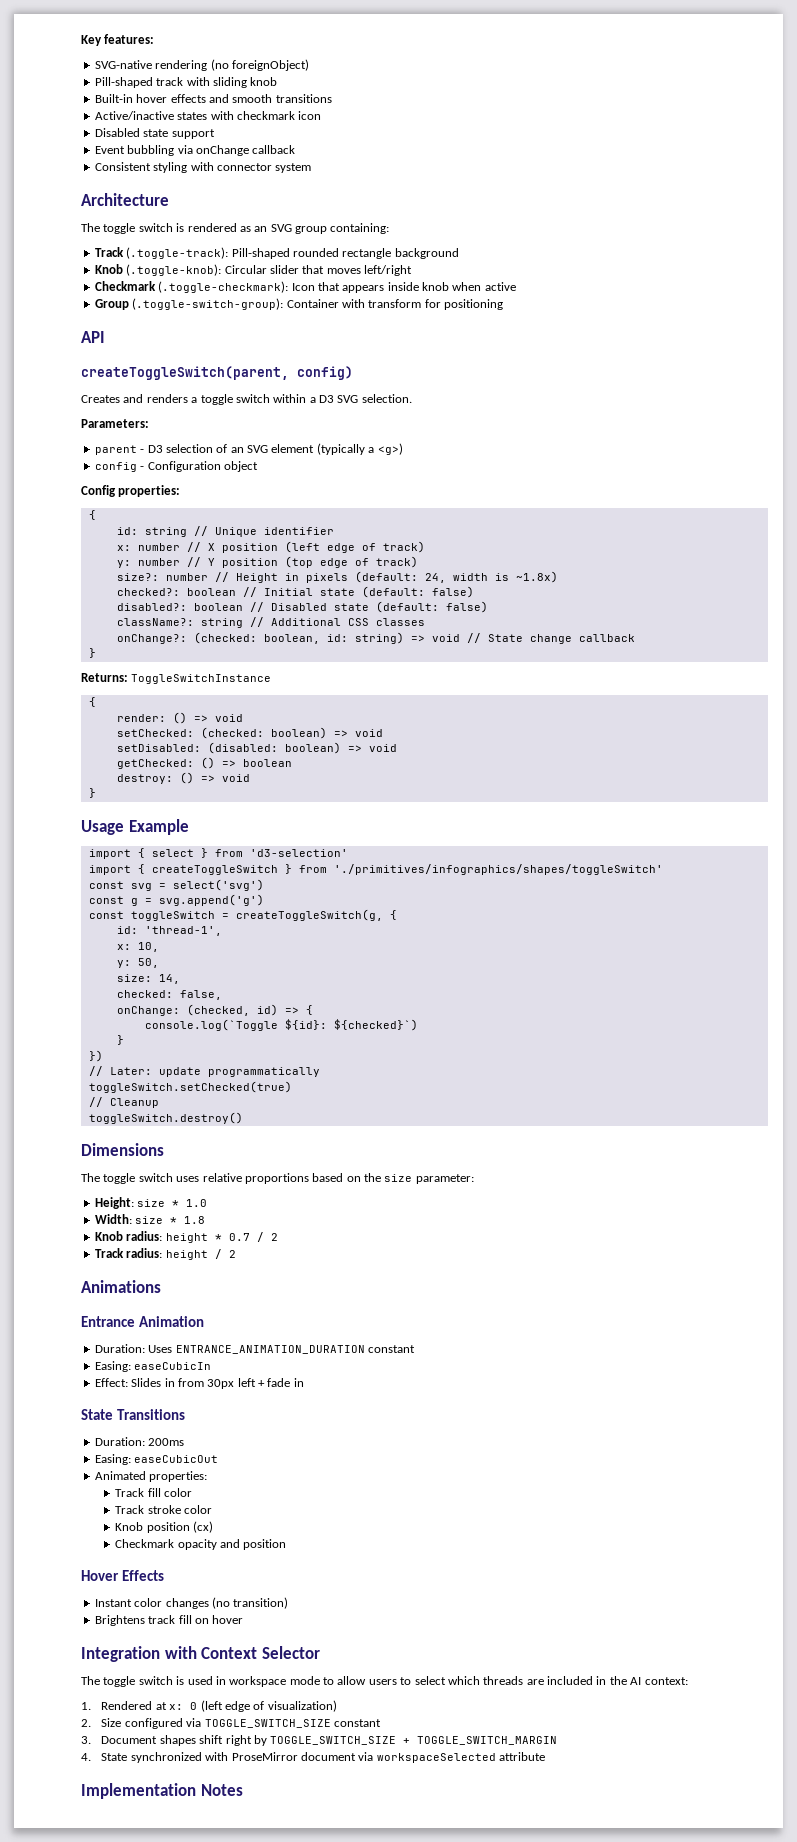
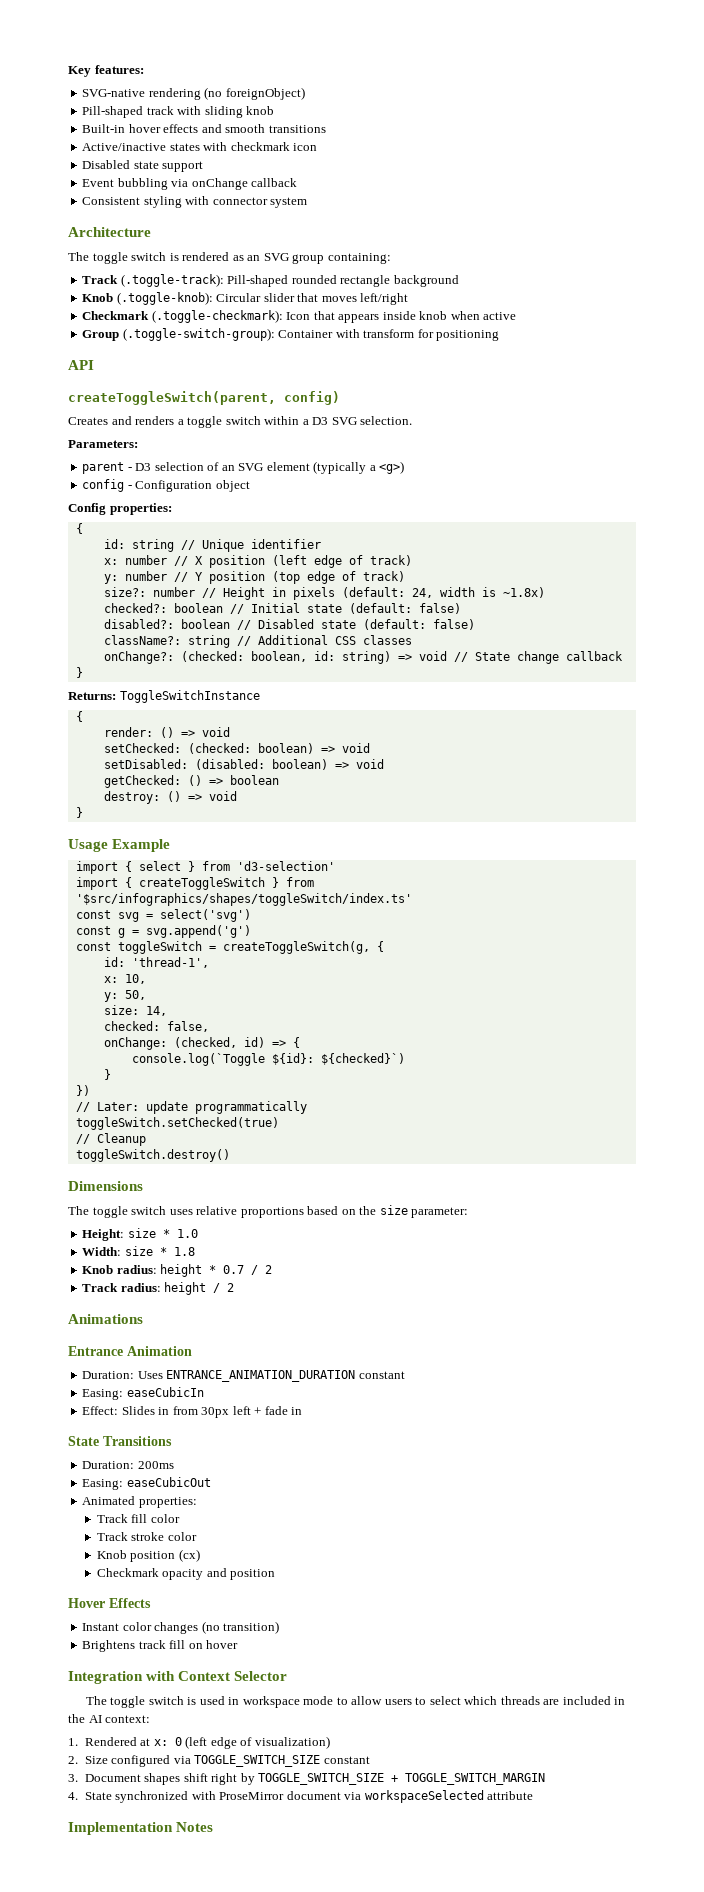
- import { createToggleSwitch } from './primitives/infographics/shapes/toggleSwitch'
+ import { createToggleSwitch } from '$src/infographics/shapes/toggleSwitch/index.ts'

